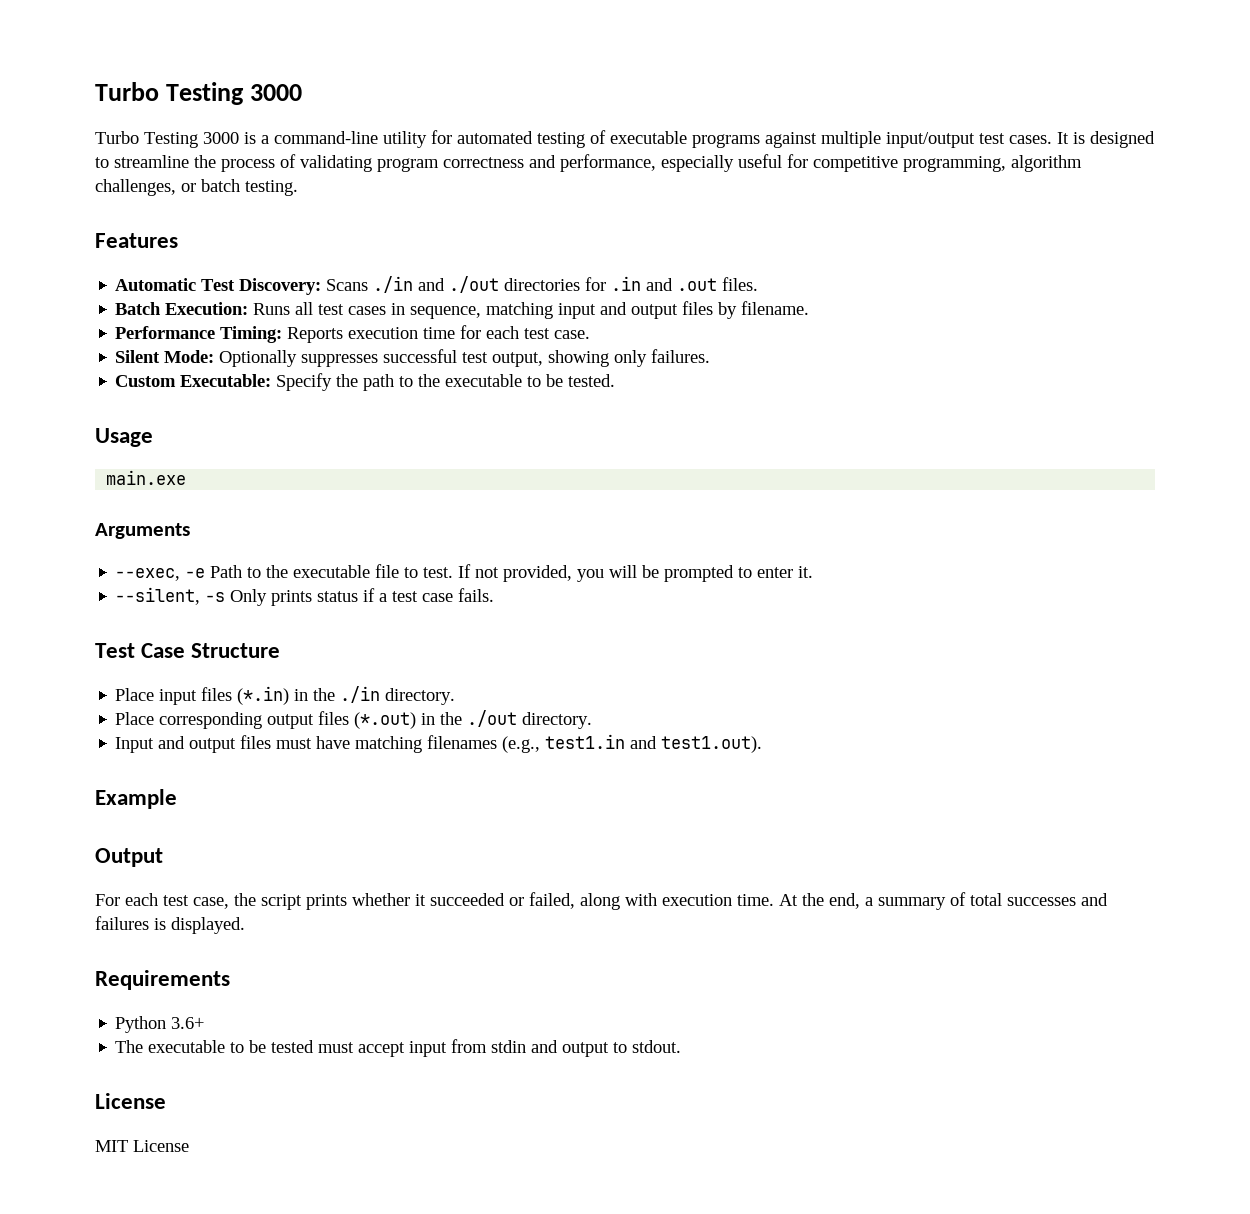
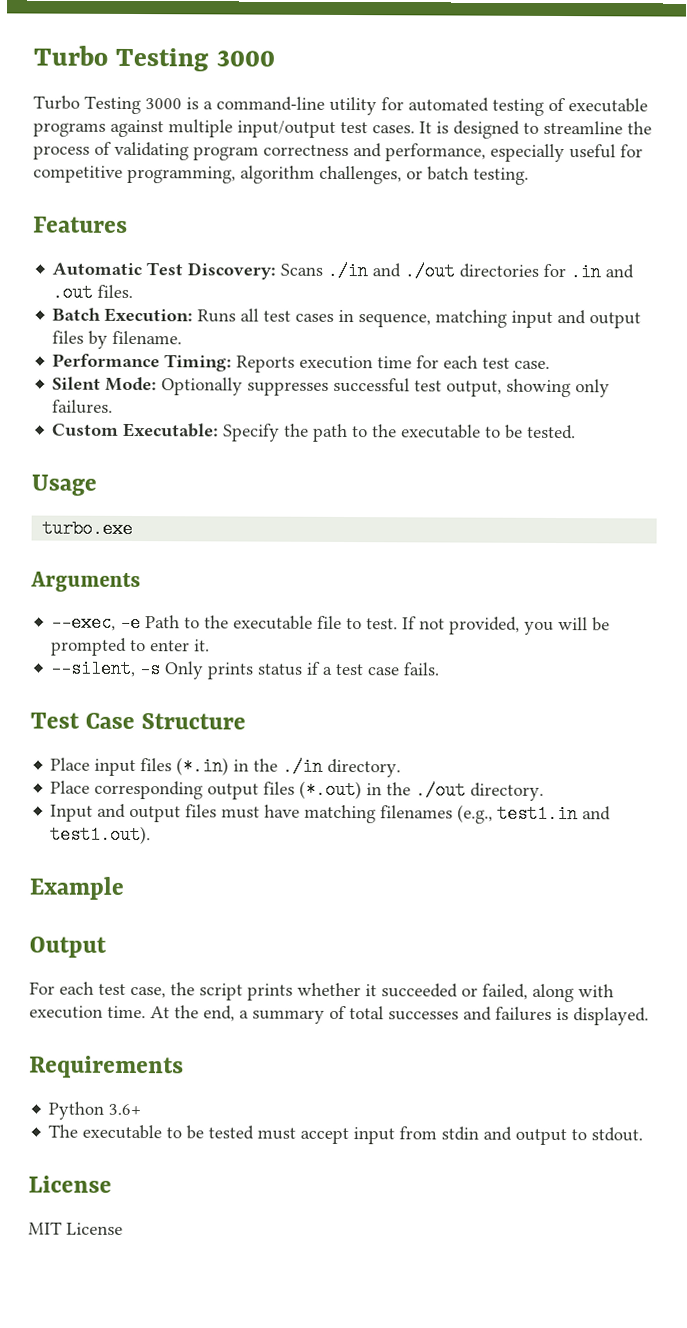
- main.exe
+ turbo.exe

